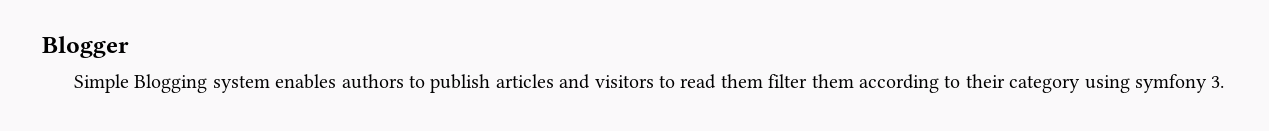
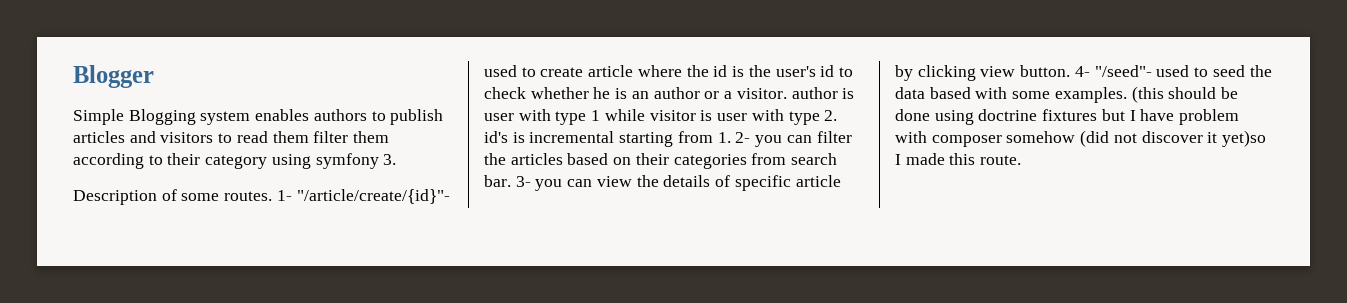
+ Description of some routes. 1- "/article/create/{id}"- used to create article where the id is the user's id to check whether he is an author or a visitor. author is user with type 1 while visitor is user with type 2. id's is incremental starting from 1. 2- you can filter the articles based on their categories from search bar. 3- you can view the details of specific article by clicking view button. 4- "/seed"- used to seed the data based with some examples. (this should be done using doctrine fixtures but I have problem with composer somehow (did not discover it yet)so I made this route.

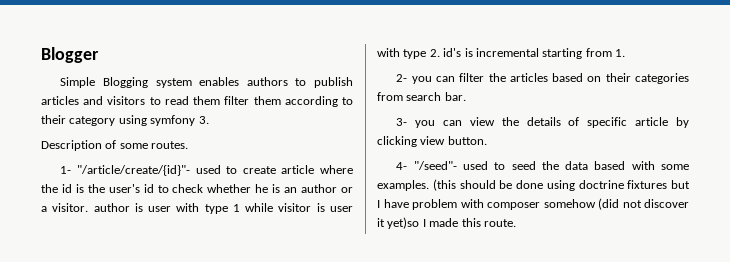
- Description of some routes. 1- "/article/create/{id}"- used to create article where the id is the user's id to check whether he is an author or a visitor. author is user with type 1 while visitor is user with type 2. id's is incremental starting from 1. 2- you can filter the articles based on their categories from search bar. 3- you can view the details of specific article by clicking view button. 4- "/seed"- used to seed the data based with some examples.
+ Description of some routes.
+ 1- "/article/create/{id}"- used to create article where the id is the user's id to check whether he is an author or a visitor. author is user with type 1 while visitor is user with type 2. id's is incremental starting from 1.
+ 2- you can filter the articles based on their categories from search bar.
+ 3- you can view the details of specific article by clicking view button.
+ 4- "/seed"- used to seed the data based with some examples.

